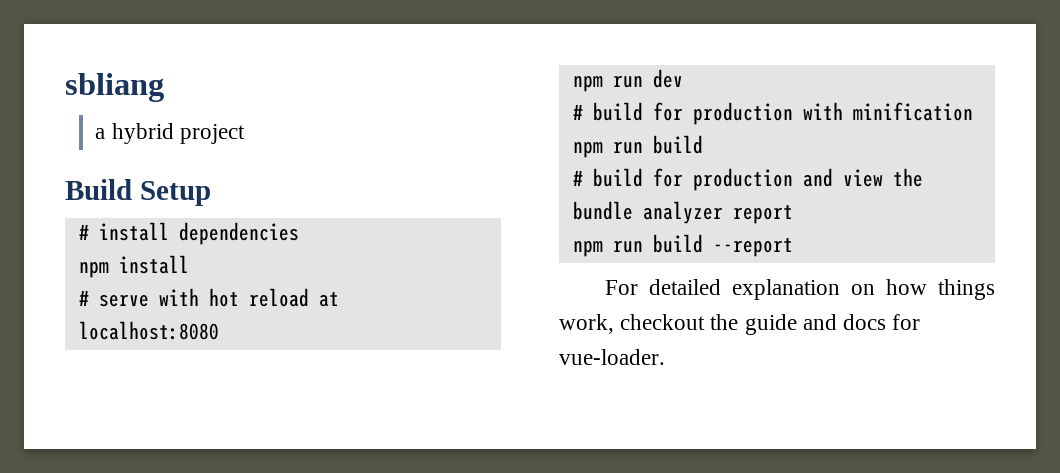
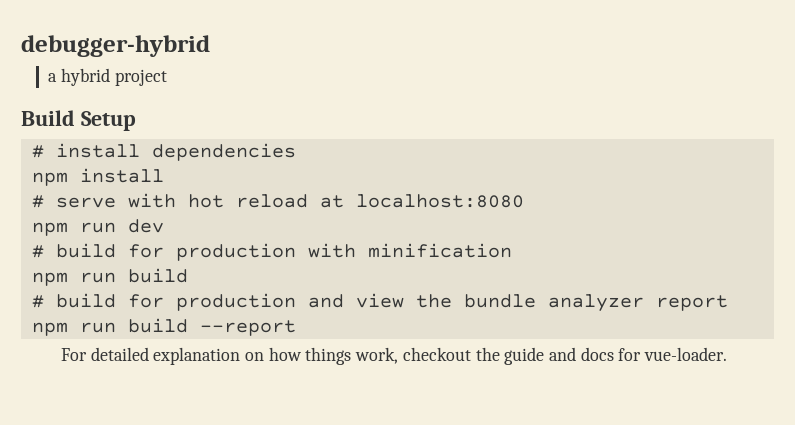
- sbliang
+ debugger-hybrid

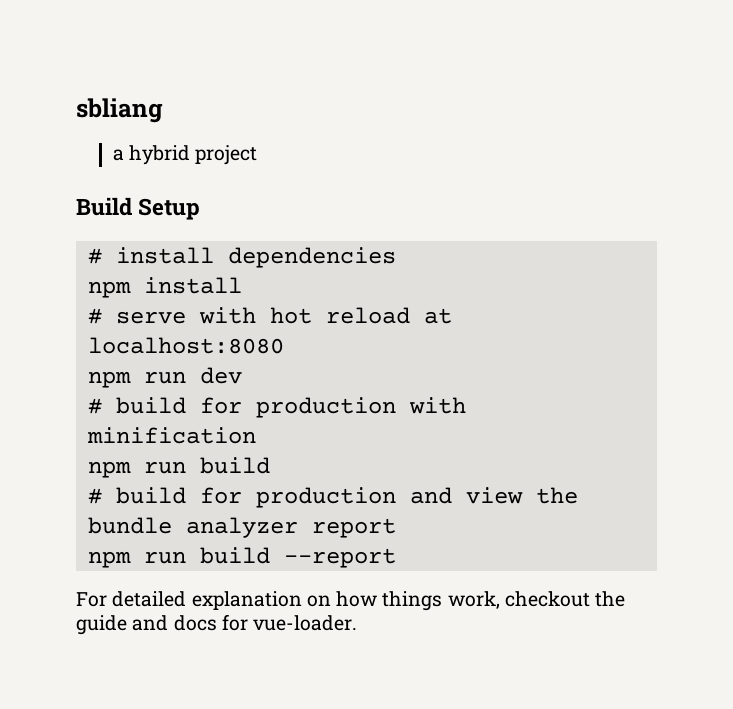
- debugger-hybrid
+ sbliang

